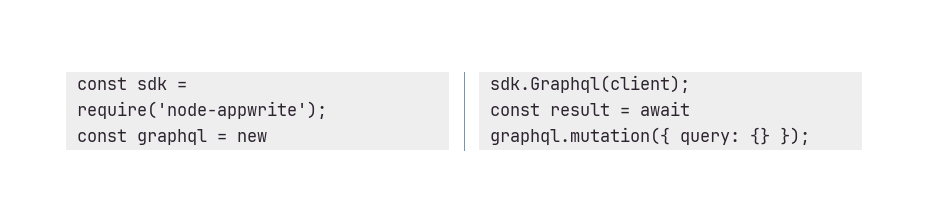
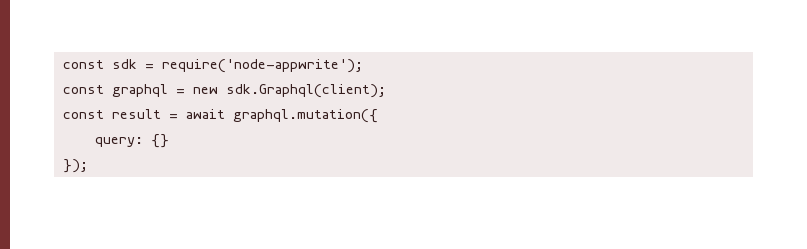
- const result = await graphql.mutation({ query: {} });
+ const result = await graphql.mutation({
+ query: {}
+ });

